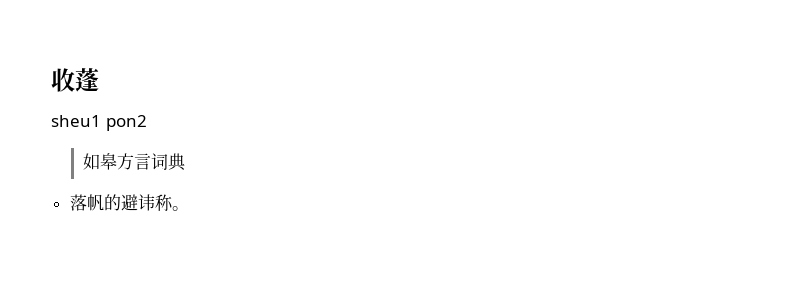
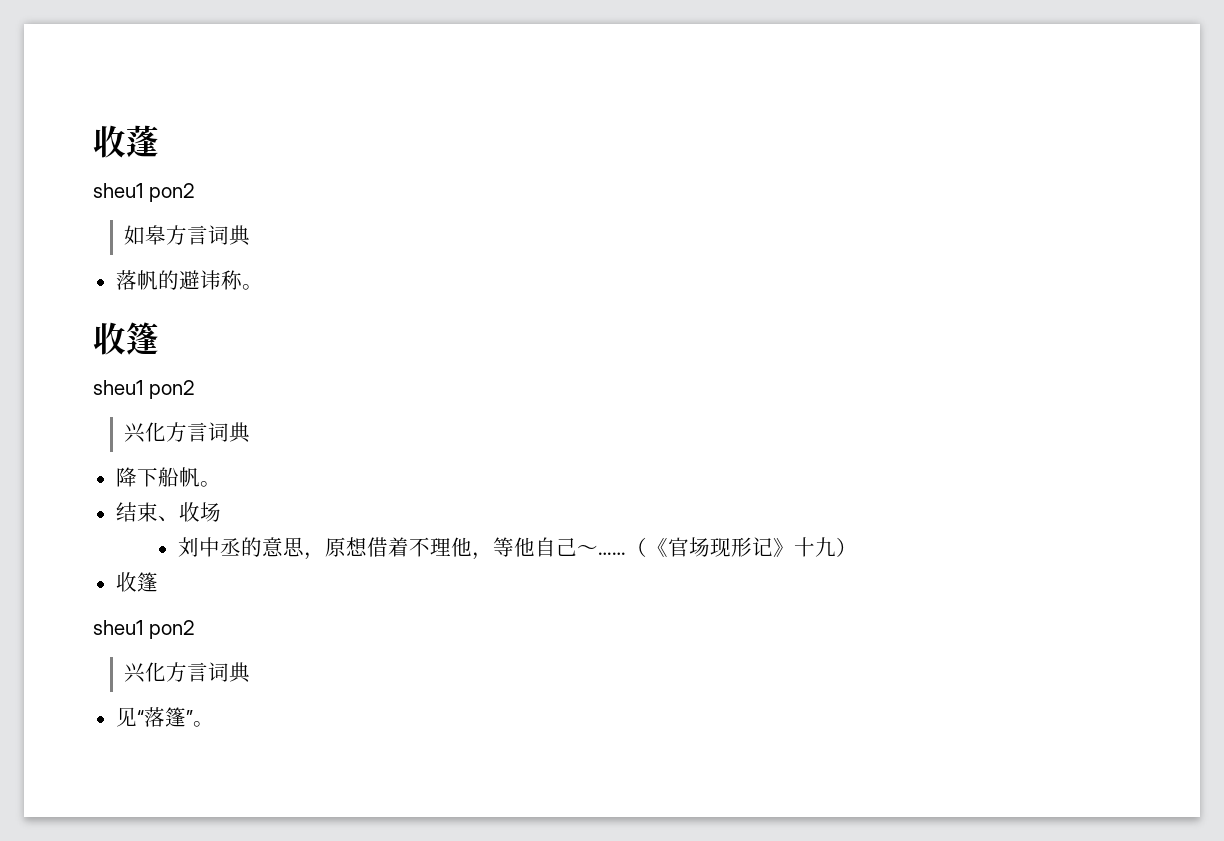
  落帆的避讳称。
+ 收篷
+ sheu1 pon2
+ 兴化方言词典
+ 降下船帆。
+ 结束、收场
+ 刘中丞的意思，原想借着不理他，等他自己～……（《官场现形记》十九）
+ 收篷
+ sheu1 pon2
+ 兴化方言词典
+ 见“落篷”。

